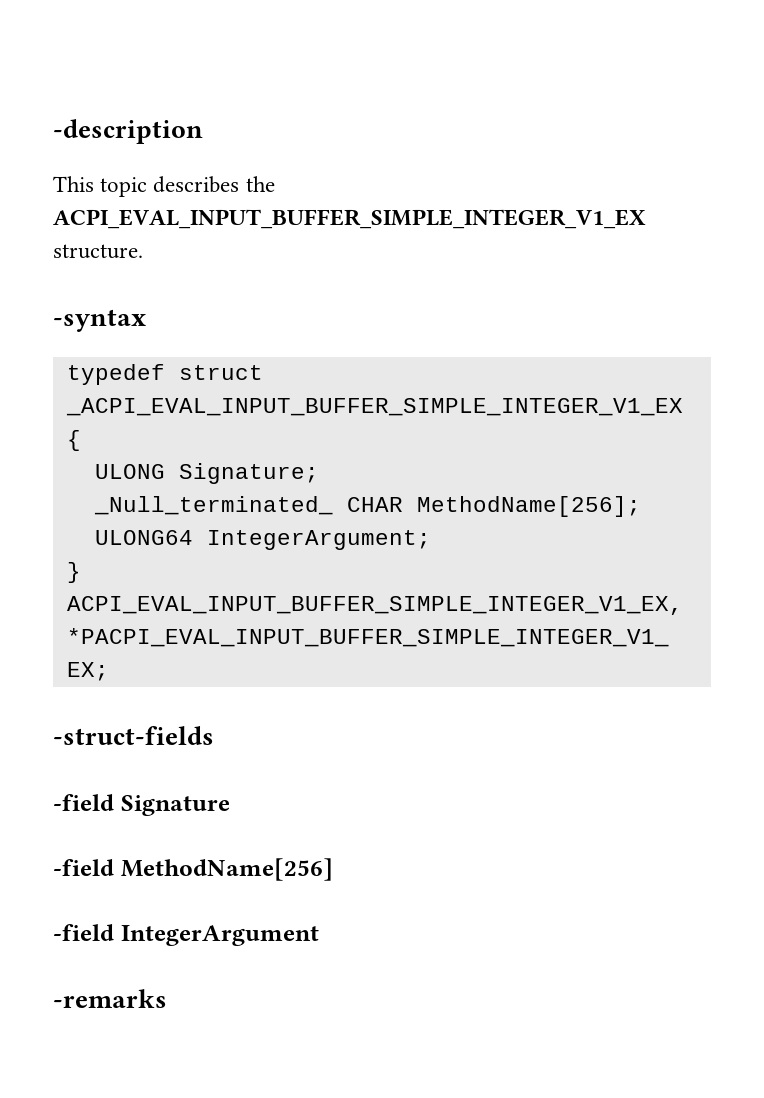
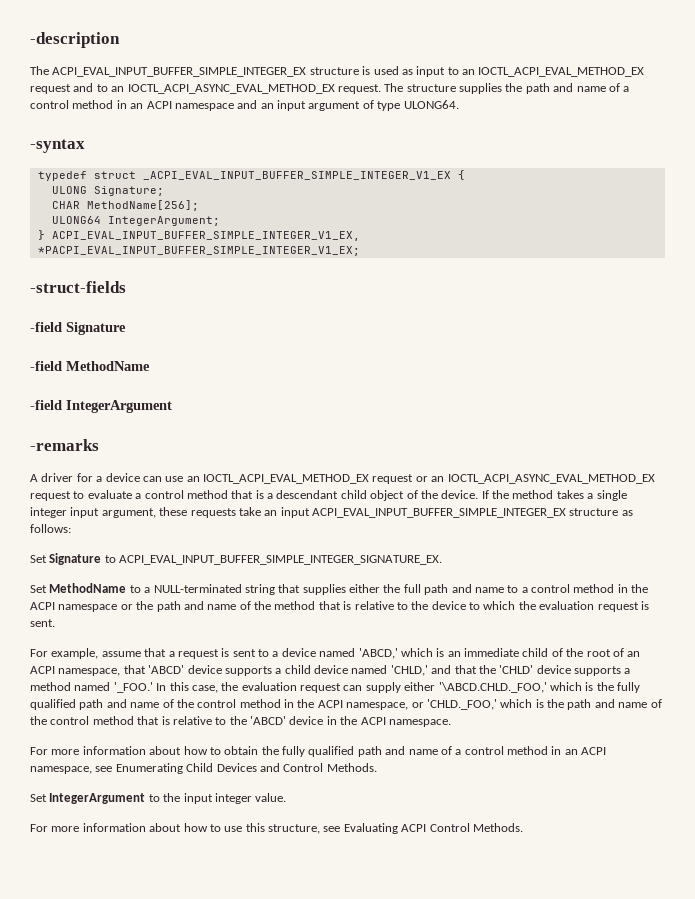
- This topic describes the ACPI_EVAL_INPUT_BUFFER_SIMPLE_INTEGER_V1_EX structure.
+ The ACPI_EVAL_INPUT_BUFFER_SIMPLE_INTEGER_EX structure is used as input to an IOCTL_ACPI_EVAL_METHOD_EX request and to an IOCTL_ACPI_ASYNC_EVAL_METHOD_EX request. The structure supplies the path and name of a control method in an ACPI namespace and an input argument of type ULONG64.
- _Null_terminated_ CHAR MethodName[256];
+ CHAR MethodName[256];
- -field MethodName[256]
+ -field MethodName
+ A driver for a device can use an IOCTL_ACPI_EVAL_METHOD_EX request or an IOCTL_ACPI_ASYNC_EVAL_METHOD_EX request to evaluate a control method that is a descendant child object of the device. If the method takes a single integer input argument, these requests take an input ACPI_EVAL_INPUT_BUFFER_SIMPLE_INTEGER_EX structure as follows:
+ Set Signature to ACPI_EVAL_INPUT_BUFFER_SIMPLE_INTEGER_SIGNATURE_EX.
+ Set MethodName to a NULL-terminated string that supplies either the full path and name to a control method in the ACPI namespace or the path and name of the method that is relative to the device to which the evaluation request is sent.
+ For example, assume that a request is sent to a device named 'ABCD,' which is an immediate child of the root of an ACPI namespace, that 'ABCD' device supports a child device named 'CHLD,' and that the 'CHLD' device supports a method named '_FOO.' In this case, the evaluation request can supply either '\ABCD.CHLD._FOO,' which is the fully qualified path and name of the control method in the ACPI namespace, or 'CHLD._FOO,' which is the path and name of the control method that is relative to the 'ABCD' device in the ACPI namespace.
+ For more information about how to obtain the fully qualified path and name of a control method in an ACPI namespace, see Enumerating Child Devices and Control Methods.
+ Set IntegerArgument to the input integer value.
+ For more information about how to use this structure, see Evaluating ACPI Control Methods.

